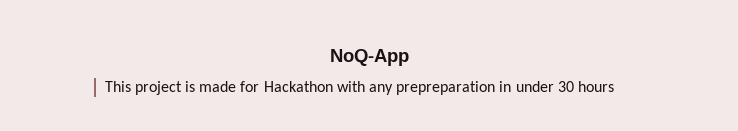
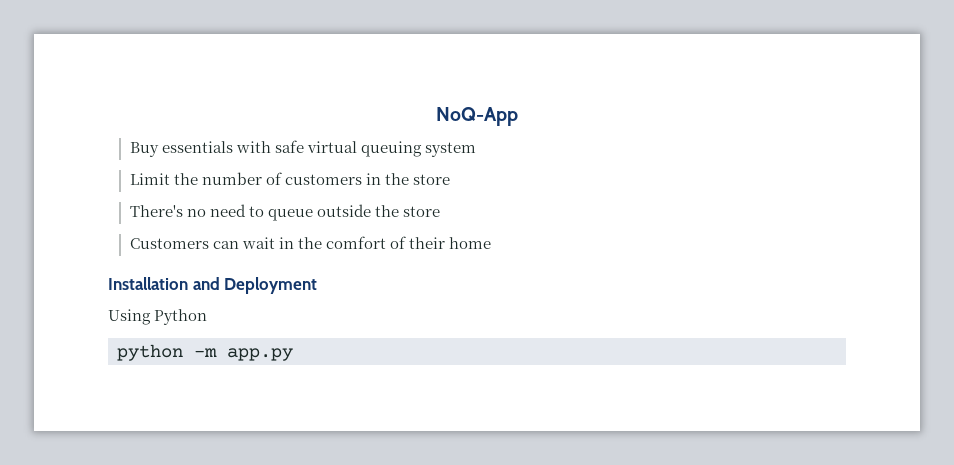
- This project is made for Hackathon with any prepreparation in under 30 hours
+ Buy essentials with safe virtual queuing system
+ Limit the number of customers in the store
+ There's no need to queue outside the store
+ Customers can wait in the comfort of their home
+ Installation and Deployment
+ Using Python
+ python -m app.py

